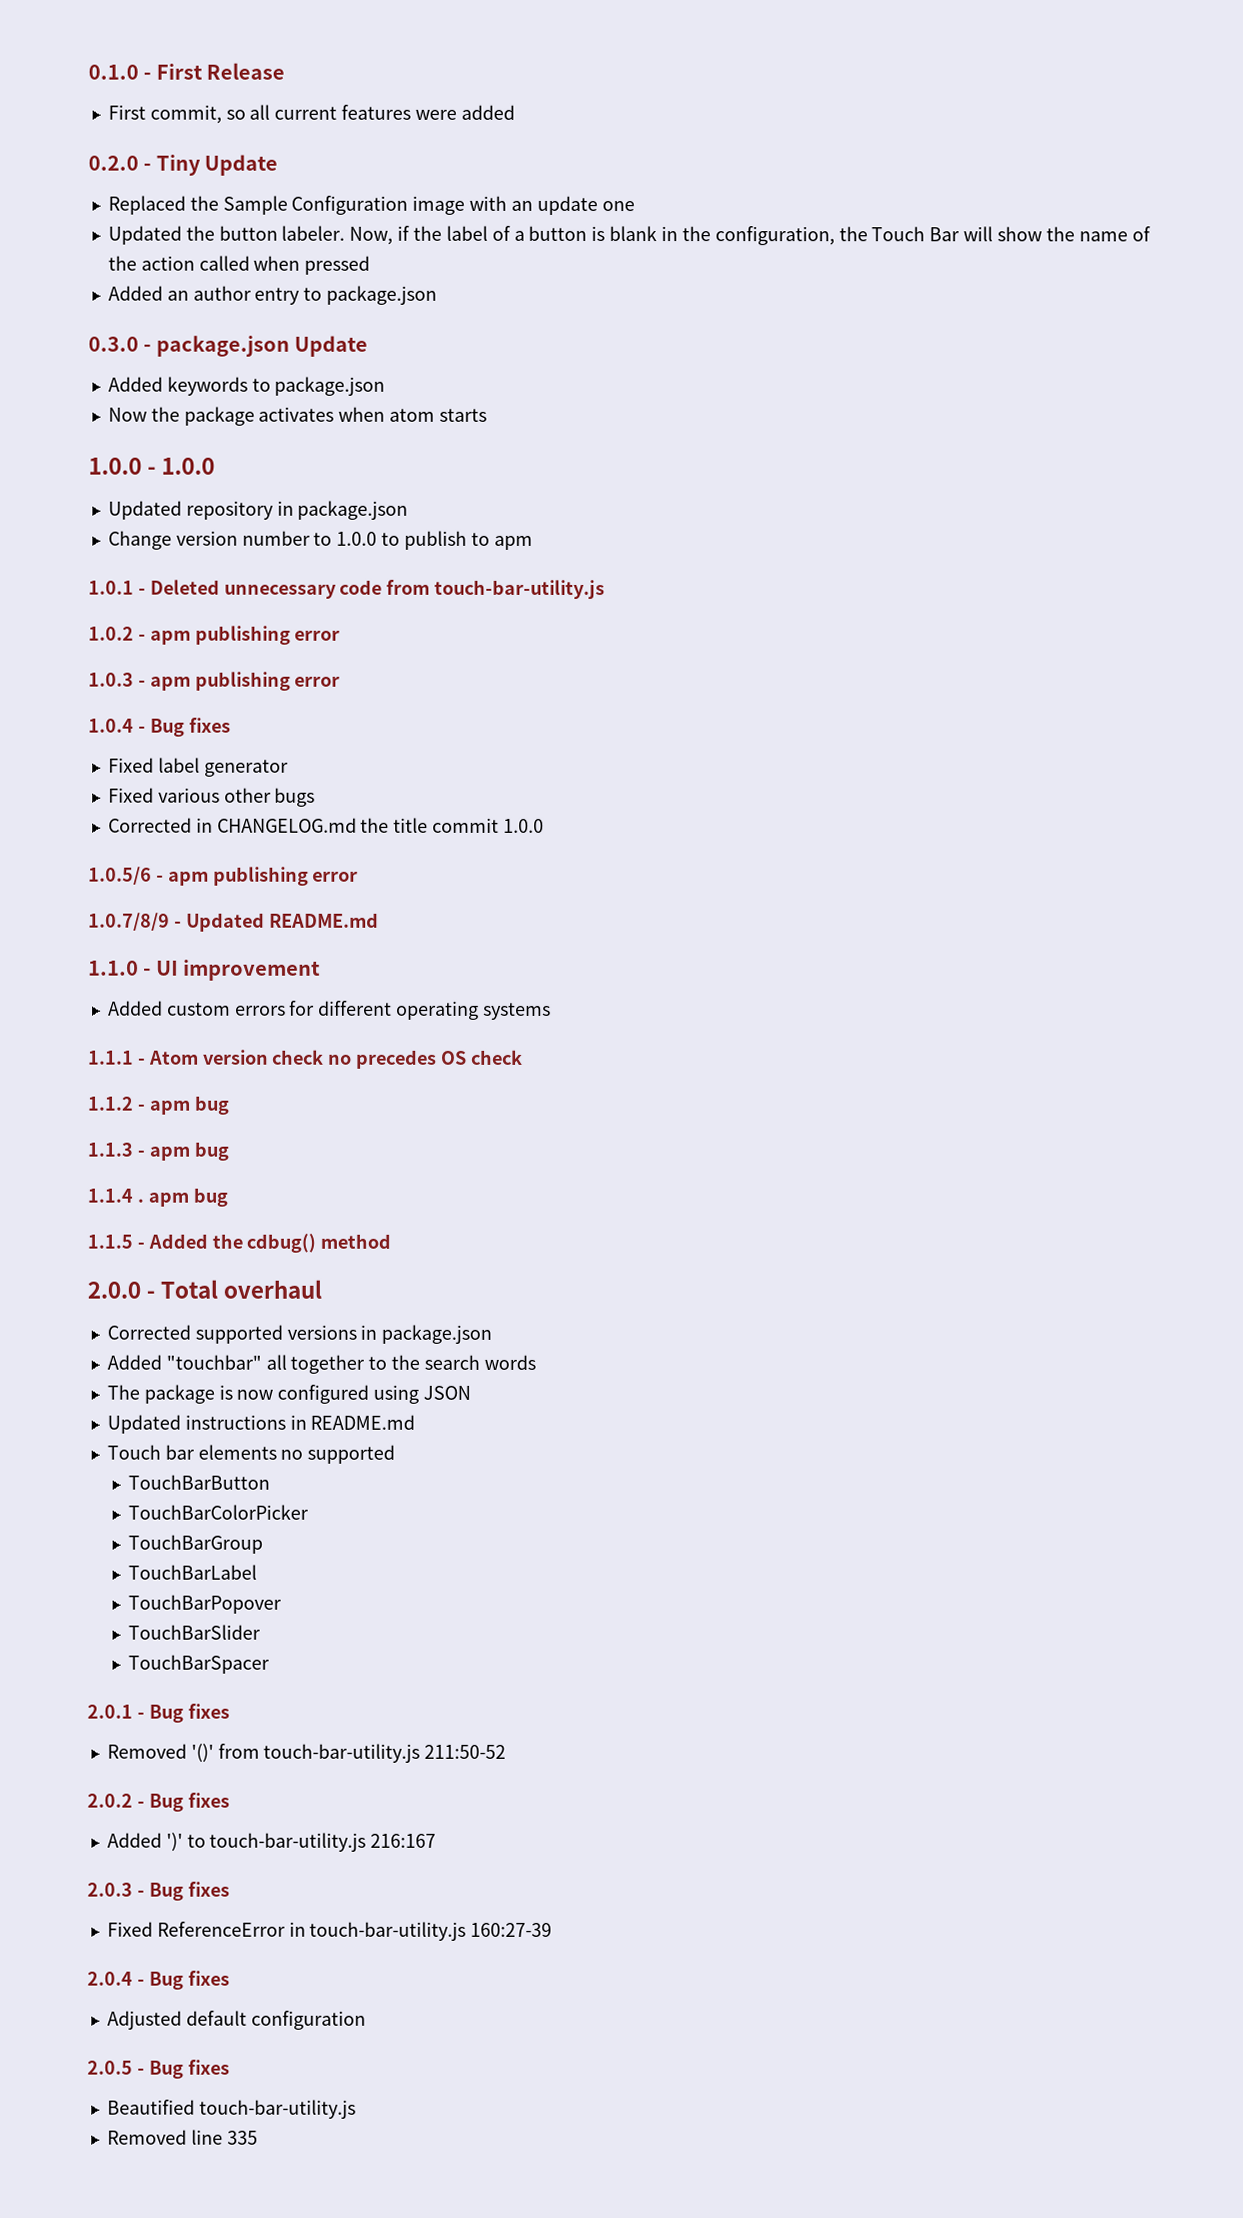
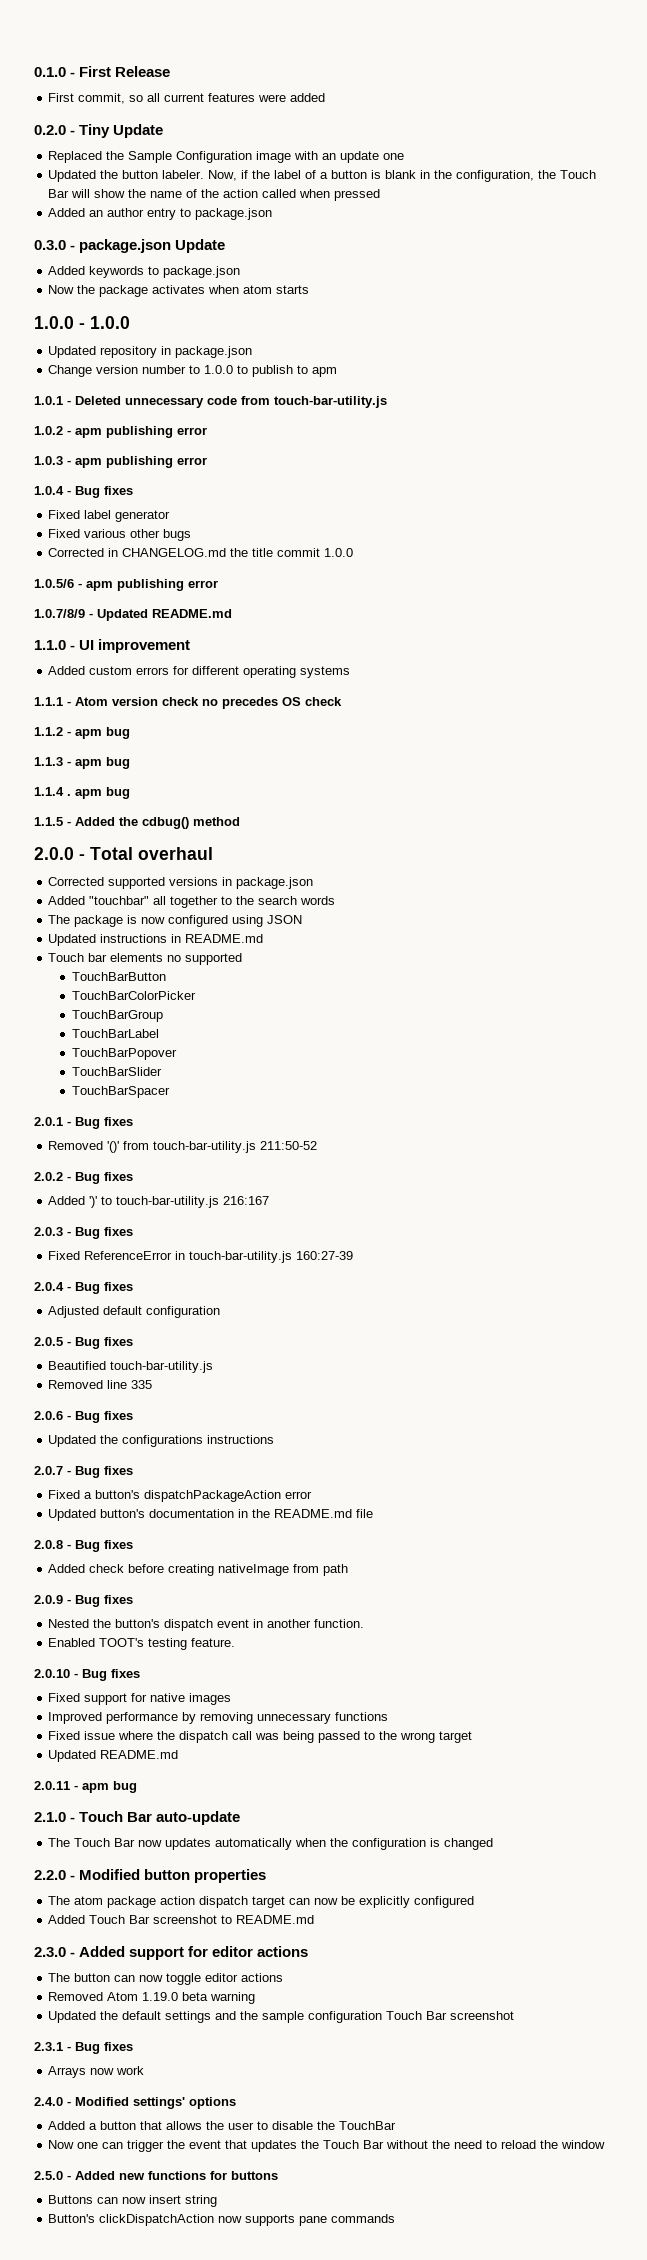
+ 2.0.6 - Bug fixes
+ Updated the configurations instructions
+ 2.0.7 - Bug fixes
+ Fixed a button's dispatchPackageAction error
+ Updated button's documentation in the README.md file
+ 2.0.8 - Bug fixes
+ Added check before creating nativeImage from path
+ 2.0.9 - Bug fixes
+ Nested the button's dispatch event in another function.
+ Enabled TOOT's testing feature.
+ 2.0.10 - Bug fixes
+ Fixed support for native images
+ Improved performance by removing unnecessary functions
+ Fixed issue where the dispatch call was being passed to the wrong target
+ Updated README.md
+ 2.0.11 - apm bug
+ 2.1.0 - Touch Bar auto-update
+ The Touch Bar now updates automatically when the configuration is changed
+ 2.2.0 - Modified button properties
+ The atom package action dispatch target can now be explicitly configured
+ Added Touch Bar screenshot to README.md
+ 2.3.0 - Added support for editor actions
+ The button can now toggle editor actions
+ Removed Atom 1.19.0 beta warning
+ Updated the default settings and the sample configuration Touch Bar screenshot
+ 2.3.1 - Bug fixes
+ Arrays now work
+ 2.4.0 - Modified settings' options
+ Added a button that allows the user to disable the TouchBar
+ Now one can trigger the event that updates the Touch Bar without the need to reload the window
+ 2.5.0 - Added new functions for buttons
+ Buttons can now insert string
+ Button's clickDispatchAction now supports pane commands

